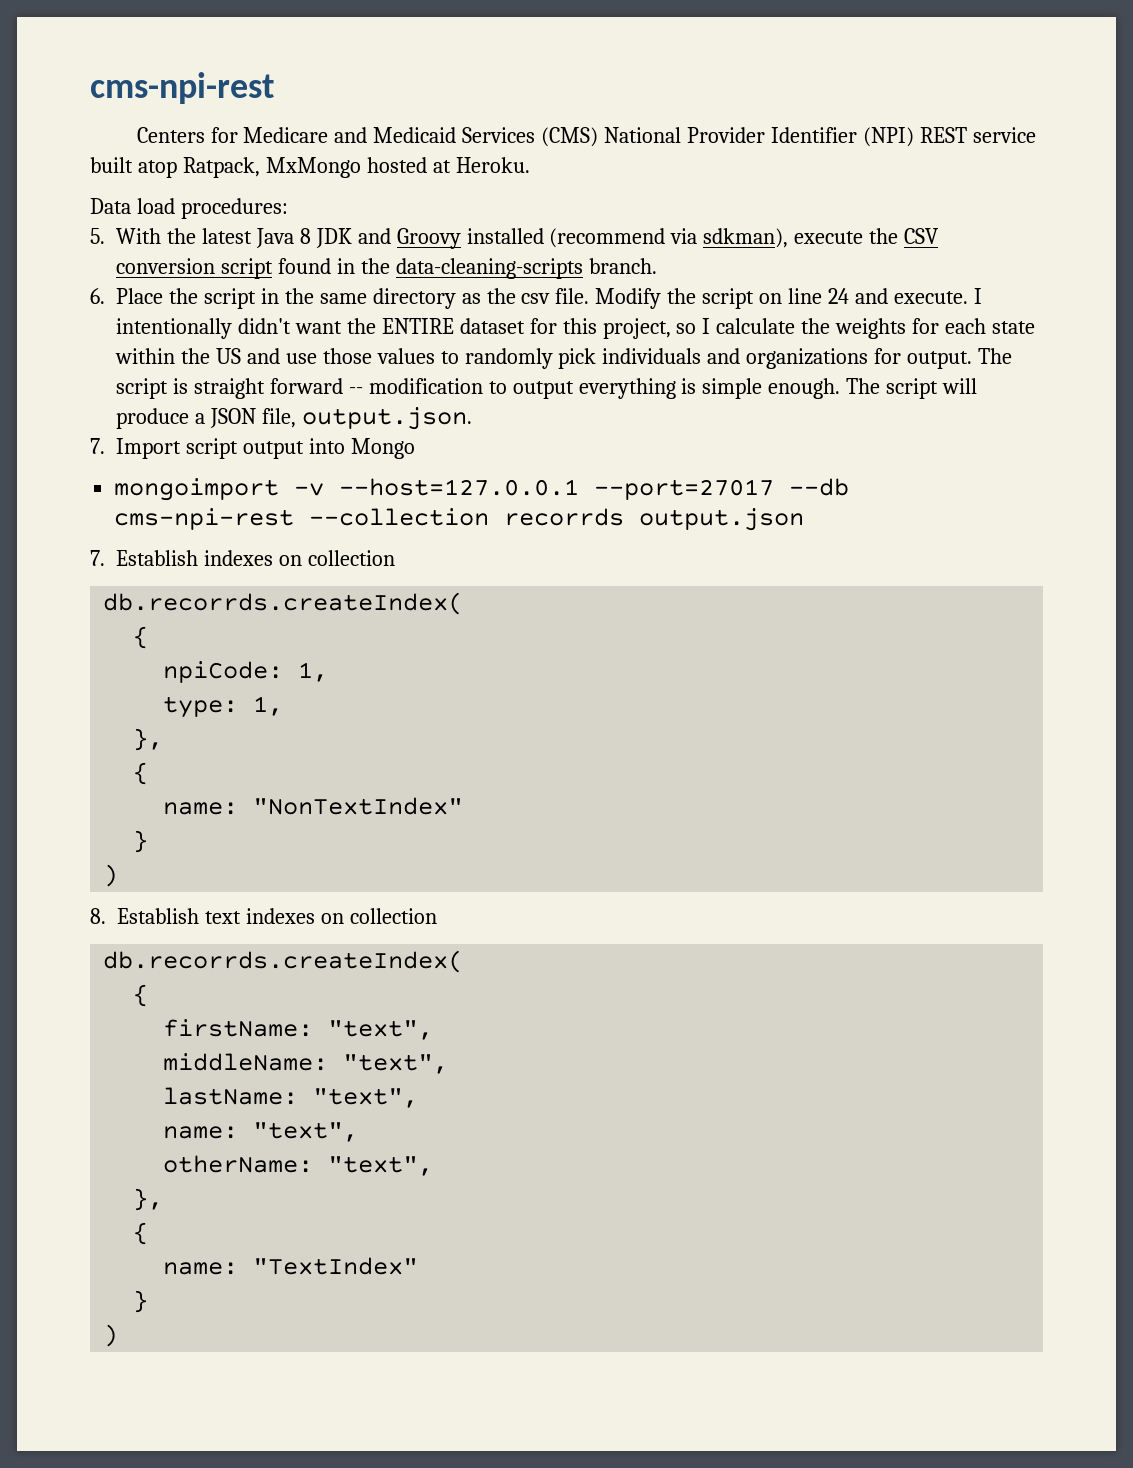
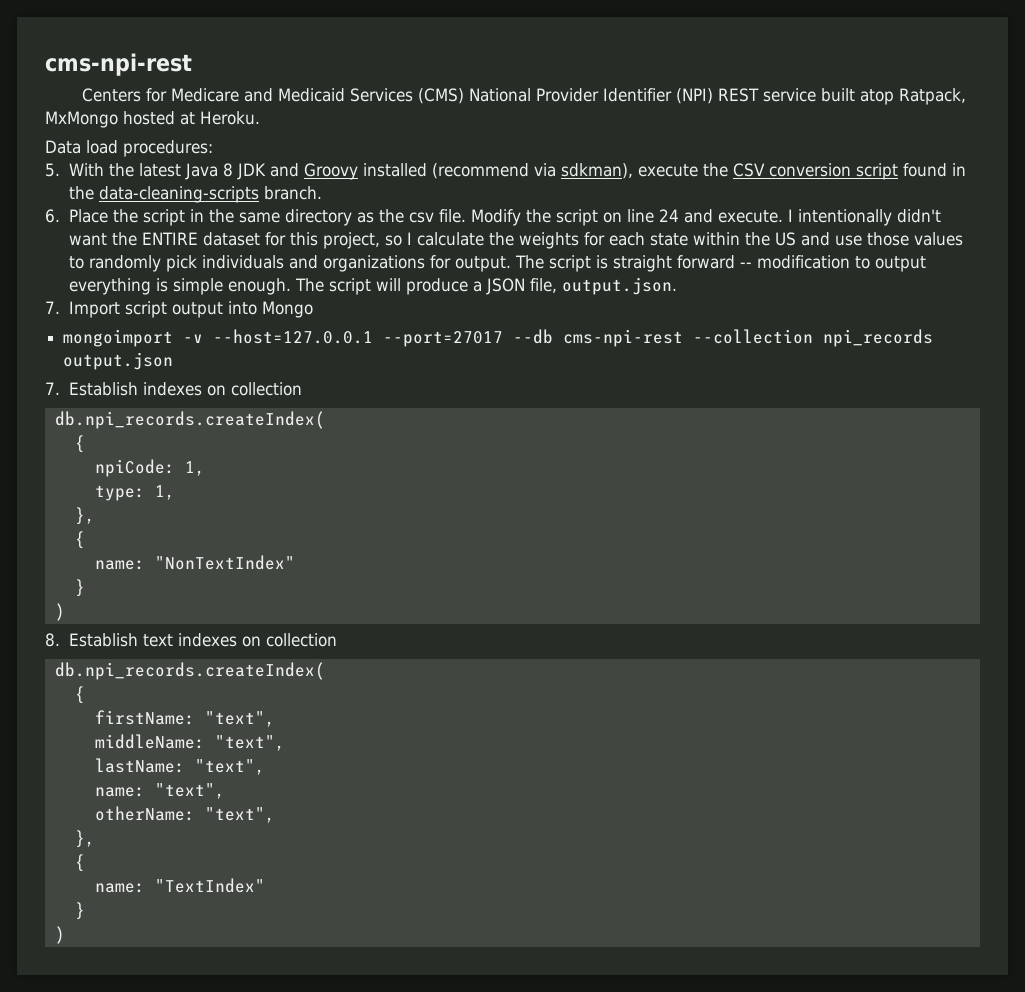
- mongoimport -v --host=127.0.0.1 --port=27017 --db cms-npi-rest --collection recorrds output.json
+ mongoimport -v --host=127.0.0.1 --port=27017 --db cms-npi-rest --collection npi_records output.json
  7. Establish indexes on collection
- db.recorrds.createIndex(
+ db.npi_records.createIndex(
  8. Establish text indexes on collection
- db.recorrds.createIndex(
+ db.npi_records.createIndex(

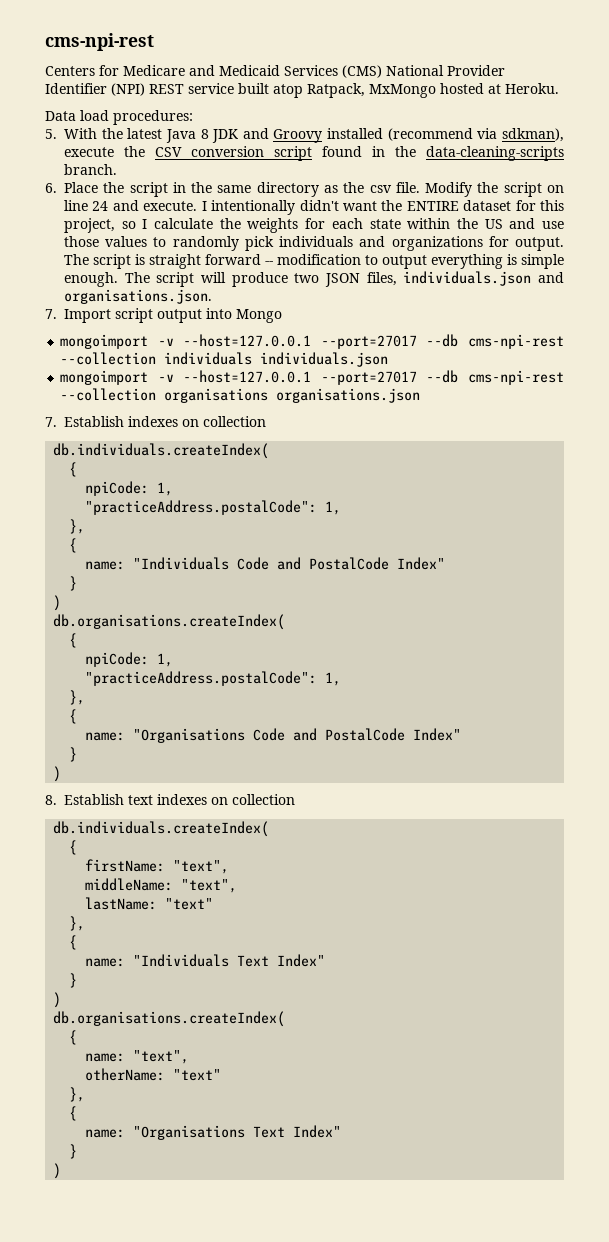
- The script will produce a JSON file, output.json.
+ The script will produce two JSON files, individuals.json and organisations.json.
- mongoimport -v --host=127.0.0.1 --port=27017 --db cms-npi-rest --collection npi_records output.json
+ mongoimport -v --host=127.0.0.1 --port=27017 --db cms-npi-rest --collection individuals individuals.json
+ mongoimport -v --host=127.0.0.1 --port=27017 --db cms-npi-rest --collection organisations organisations.json
  7. Establish indexes on collection
- db.npi_records.createIndex(
+ db.individuals.createIndex(
  {
  npiCode: 1,
- type: 1,
+ "practiceAddress.postalCode": 1,
  },
  {
- name: "NonTextIndex"
+ name: "Individuals Code and PostalCode Index"
+ }
+ )
+ db.organisations.createIndex(
+ {
+ npiCode: 1,
+ "practiceAddress.postalCode": 1,
+ },
+ {
+ name: "Organisations Code and PostalCode Index"
  8. Establish text indexes on collection
- db.npi_records.createIndex(
+ db.individuals.createIndex(
- lastName: "text",
- name: "text",
- otherName: "text",
+ lastName: "text"
  },
  {
- name: "TextIndex"
+ name: "Individuals Text Index"
+ }
+ )
+ db.organisations.createIndex(
+ {
+ name: "text",
+ otherName: "text"
+ },
+ {
+ name: "Organisations Text Index"

